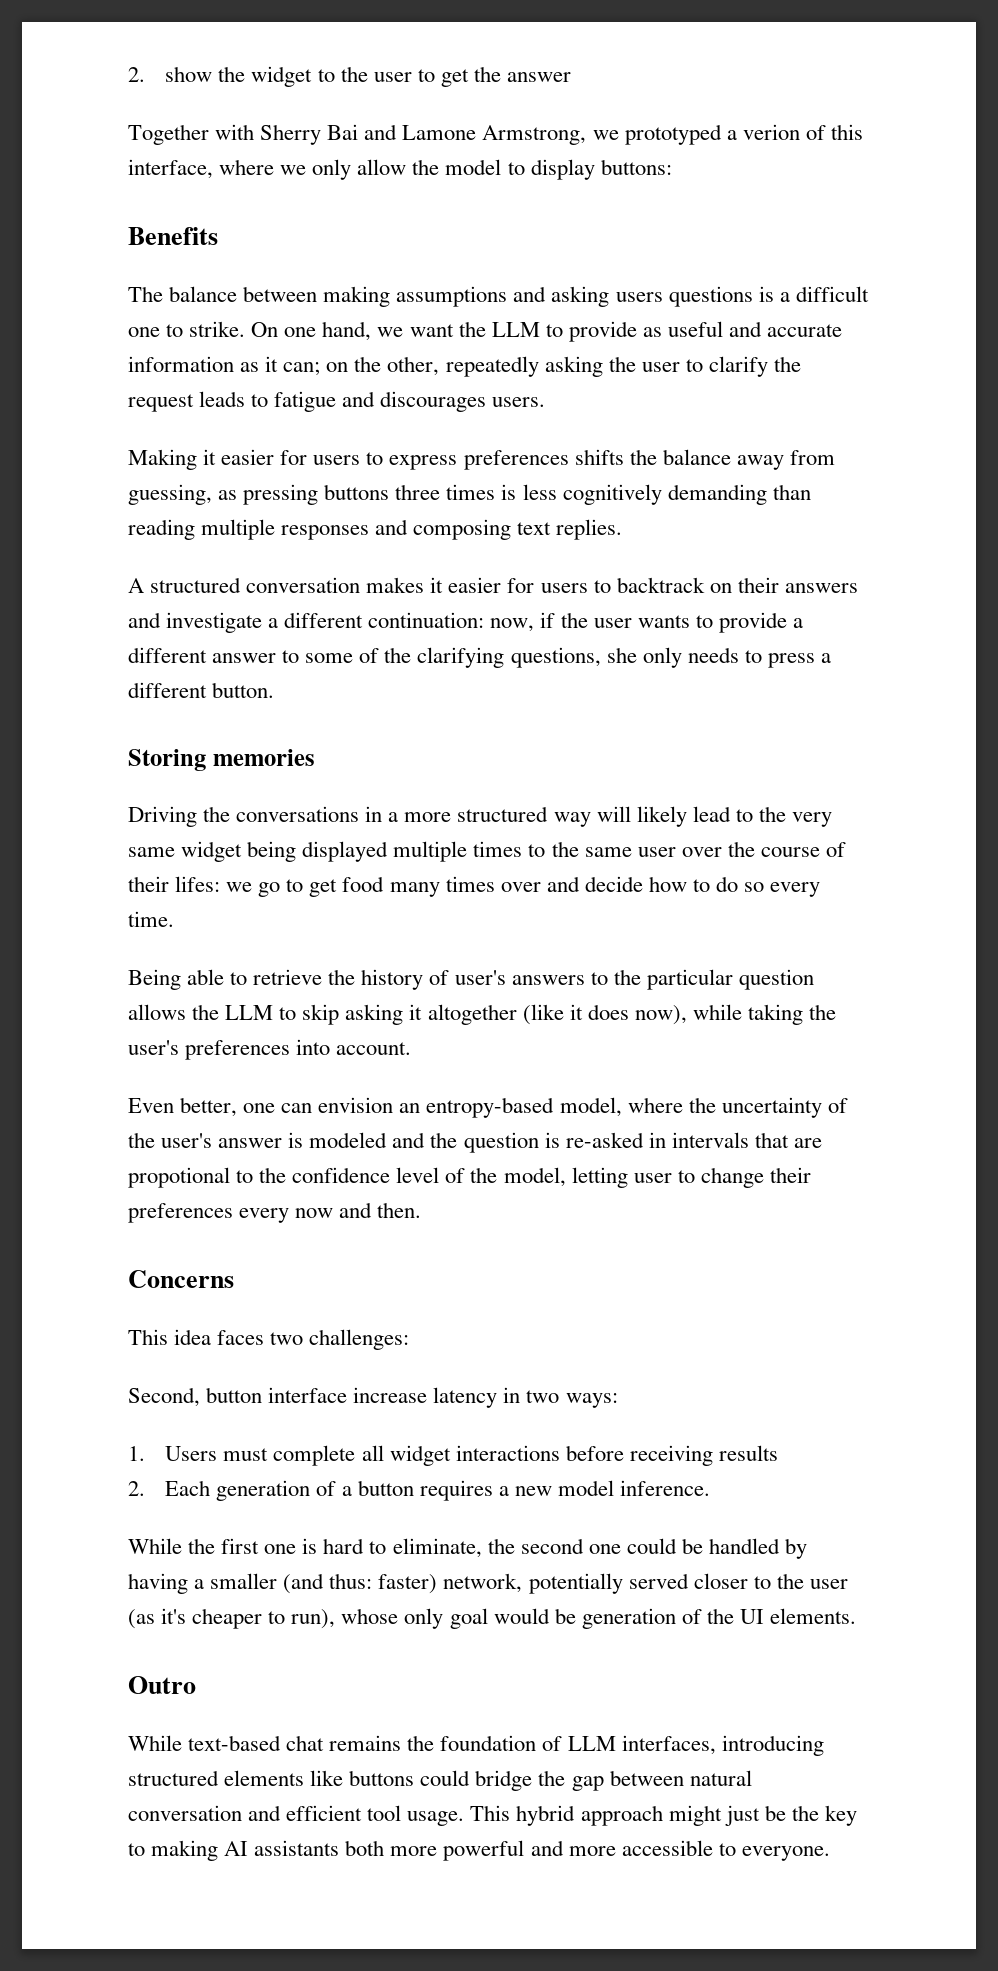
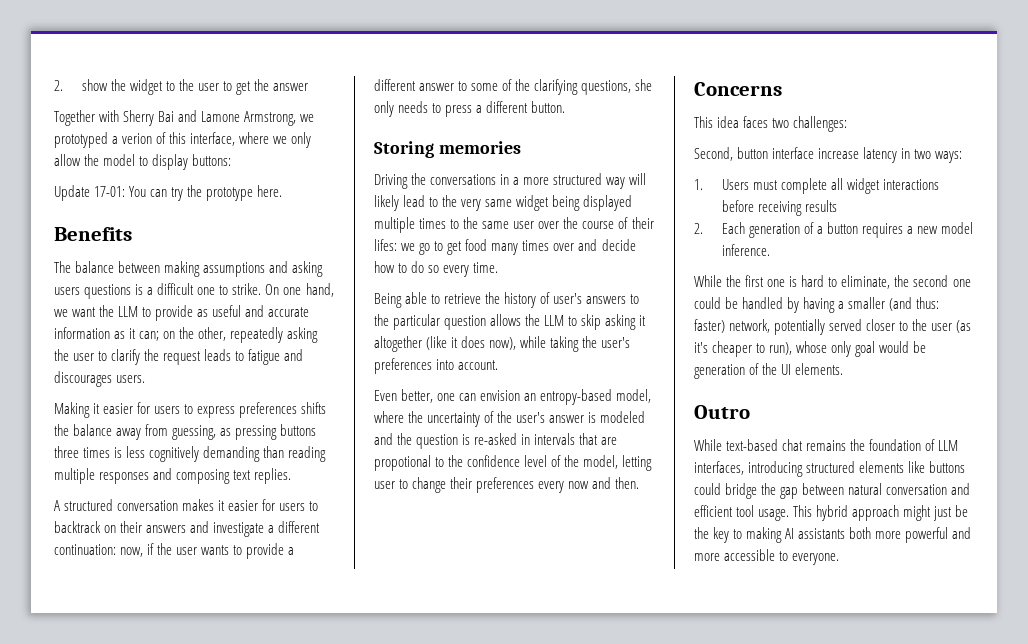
+ Update 17-01: You can try the prototype here.

